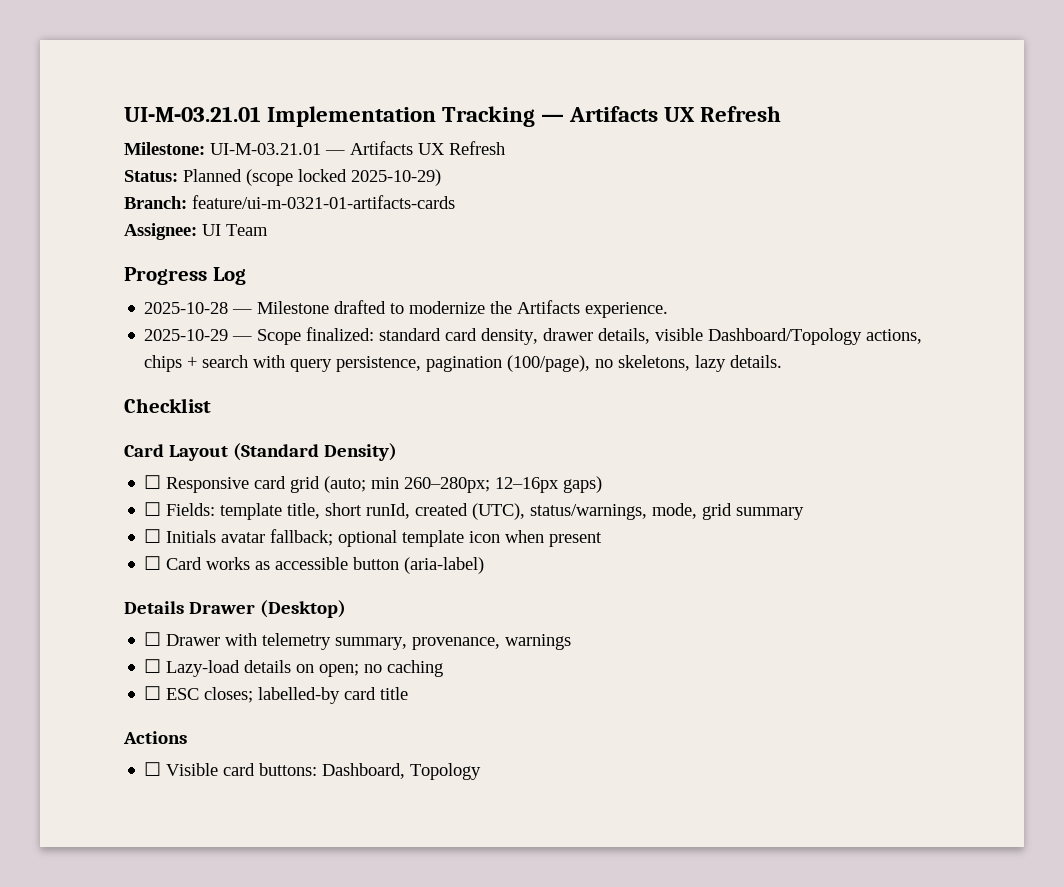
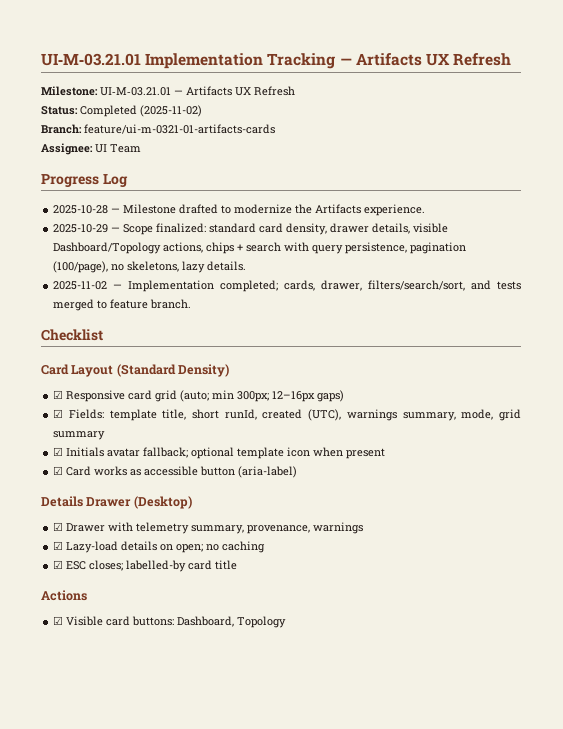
- Status: Planned (scope locked 2025-10-29)
+ Status: Completed (2025-11-02)
+ 2025-11-02 — Implementation completed; cards, drawer, filters/search/sort, and tests merged to feature branch.
- ☐ Responsive card grid (auto; min 260–280px; 12–16px gaps)
+ ☑ Responsive card grid (auto; min 300px; 12–16px gaps)
- ☐ Fields: template title, short runId, created (UTC), status/warnings, mode, grid summary
+ ☑ Fields: template title, short runId, created (UTC), warnings summary, mode, grid summary
- ☐ Initials avatar fallback; optional template icon when present
+ ☑ Initials avatar fallback; optional template icon when present
- ☐ Card works as accessible button (aria-label)
+ ☑ Card works as accessible button (aria-label)
- ☐ Drawer with telemetry summary, provenance, warnings
+ ☑ Drawer with telemetry summary, provenance, warnings
- ☐ Lazy-load details on open; no caching
+ ☑ Lazy-load details on open; no caching
- ☐ ESC closes; labelled-by card title
+ ☑ ESC closes; labelled-by card title
- ☐ Visible card buttons: Dashboard, Topology
+ ☑ Visible card buttons: Dashboard, Topology

